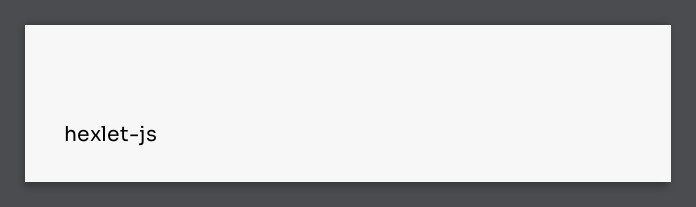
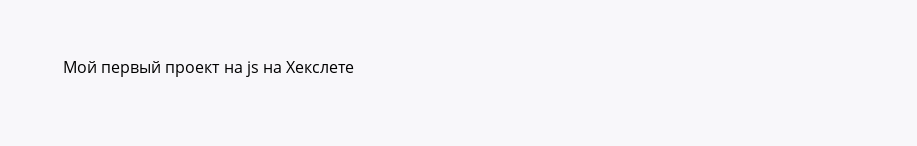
- hexlet-js
+ Мой первый проект на js на Хекслете

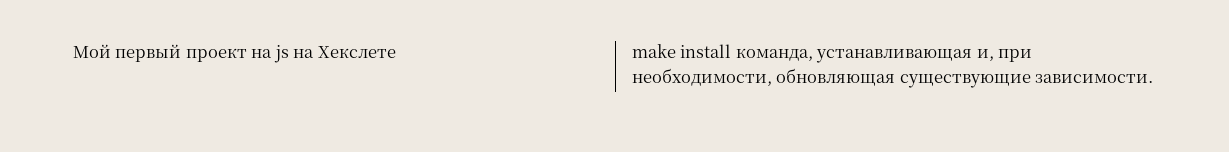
+ make install команда, устанавливающая и, при необходимости, обновляющая существующие зависимости.

